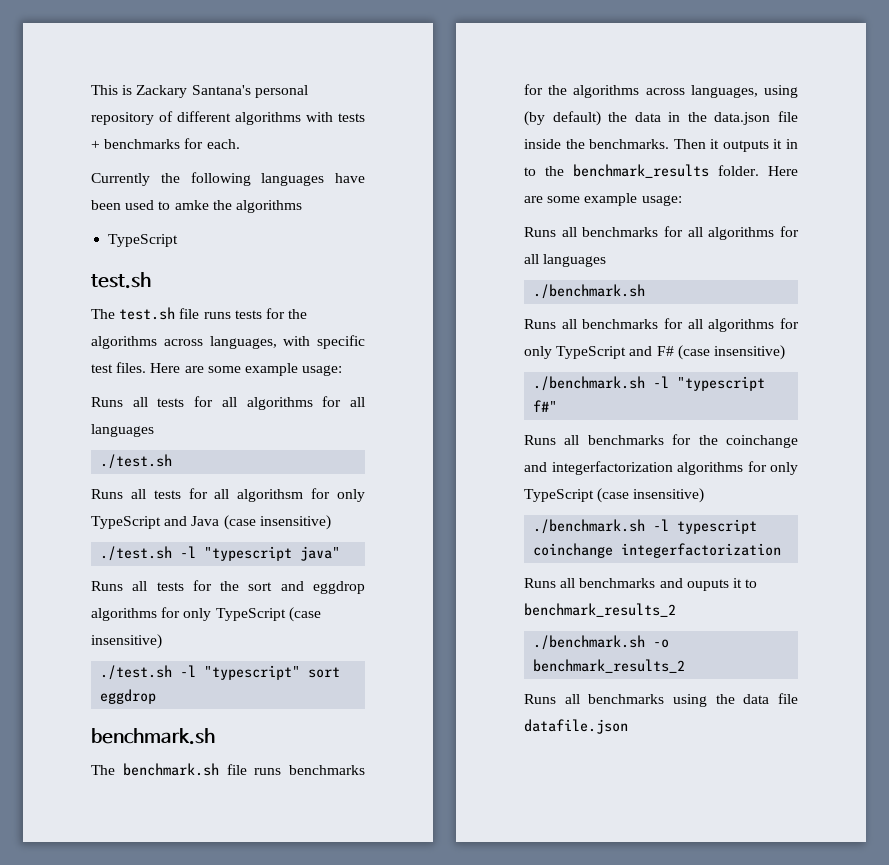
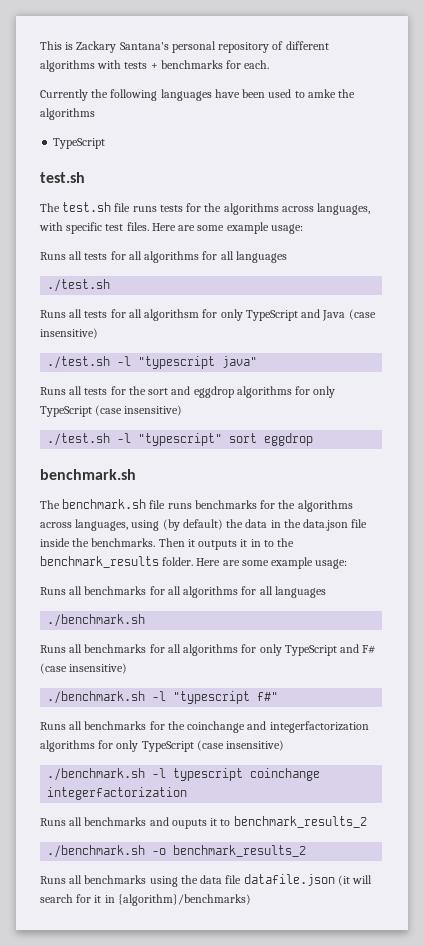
- Runs all benchmarks using the data file datafile.json
+ Runs all benchmarks using the data file datafile.json (it will search for it in {algorithm}/benchmarks)

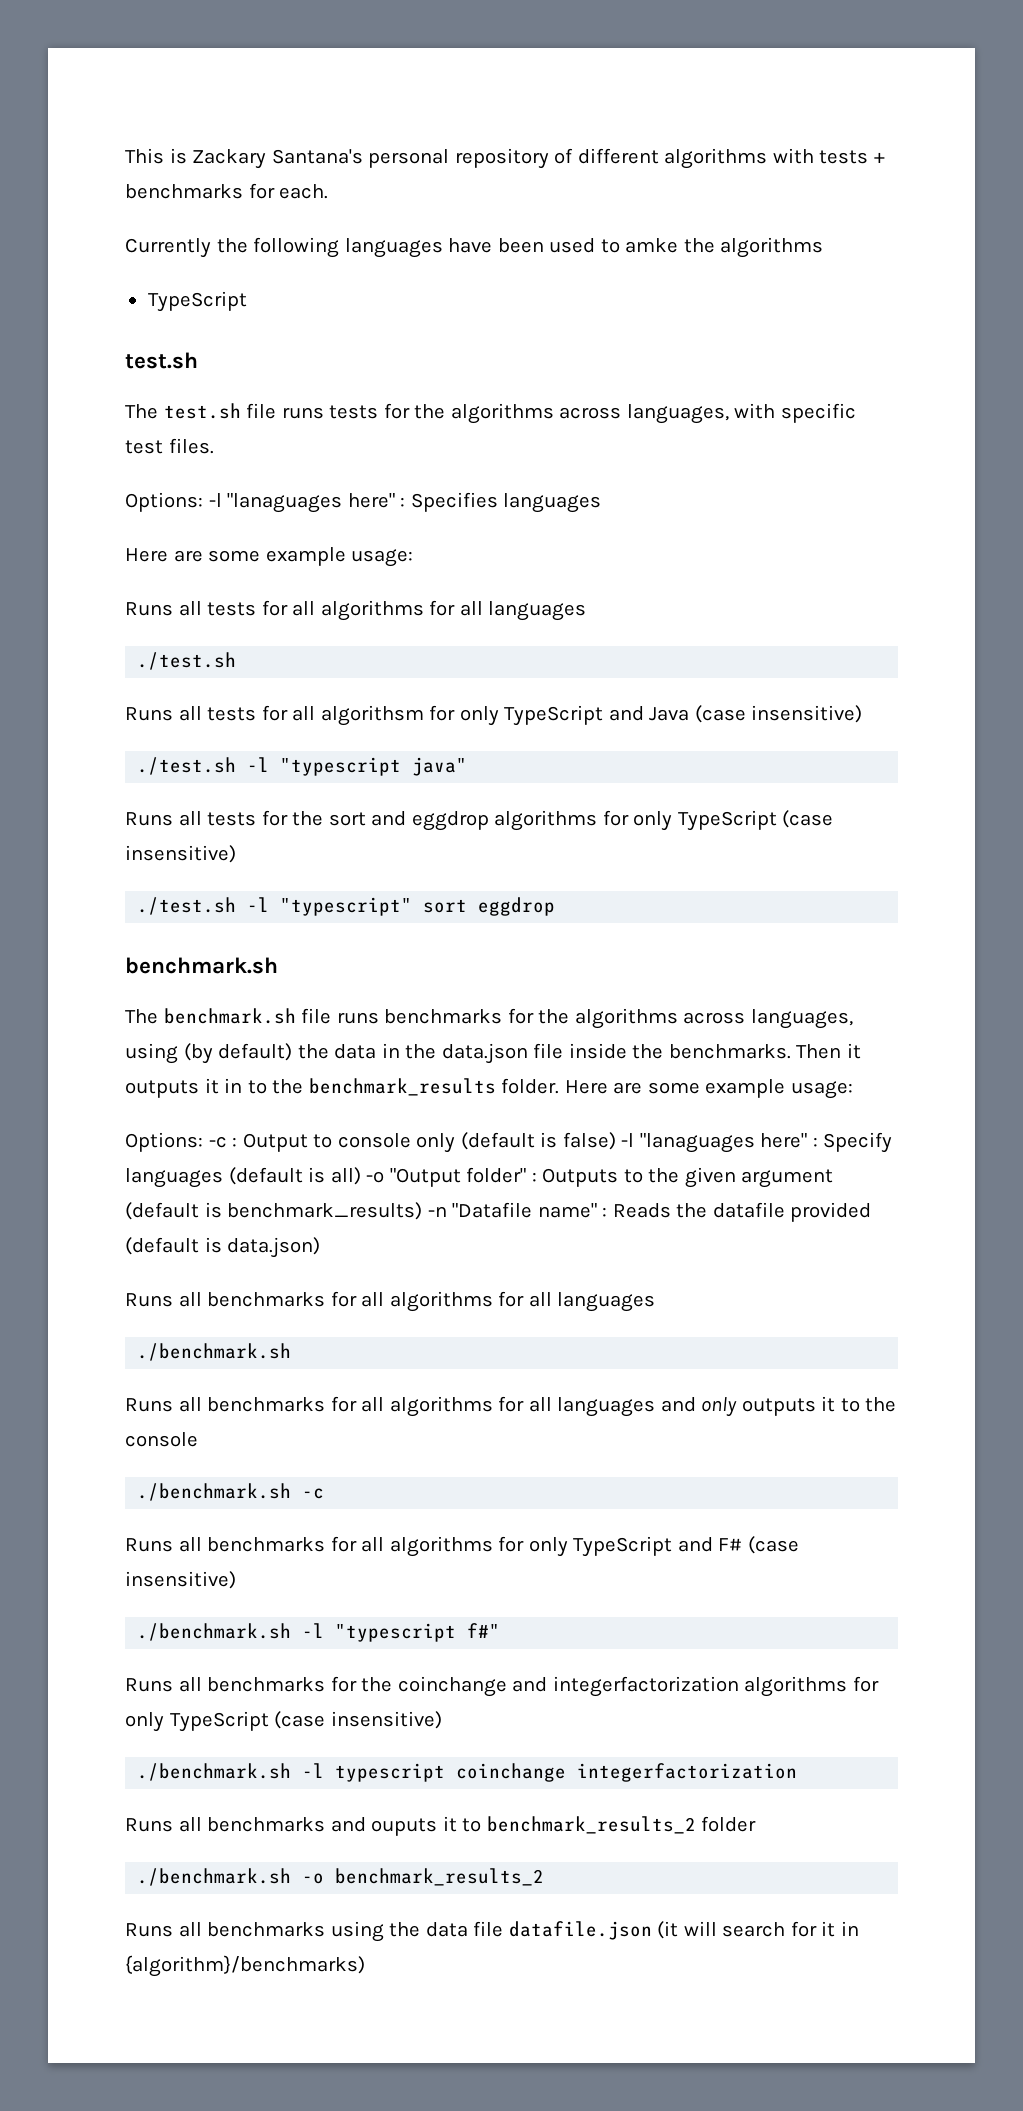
- The test.sh file runs tests for the algorithms across languages, with specific test files. Here are some example usage:
+ The test.sh file runs tests for the algorithms across languages, with specific test files.
+ Options: -l "lanaguages here" : Specifies languages
+ Here are some example usage:
+ Options: -c : Output to console only (default is false) -l "lanaguages here" : Specify languages (default is all) -o "Output folder" : Outputs to the given argument (default is benchmark_results) -n "Datafile name" : Reads the datafile provided (default is data.json)
+ Runs all benchmarks for all algorithms for all languages and only outputs it to the console
+ ./benchmark.sh -c
- Runs all benchmarks and ouputs it to benchmark_results_2
+ Runs all benchmarks and ouputs it to benchmark_results_2 folder

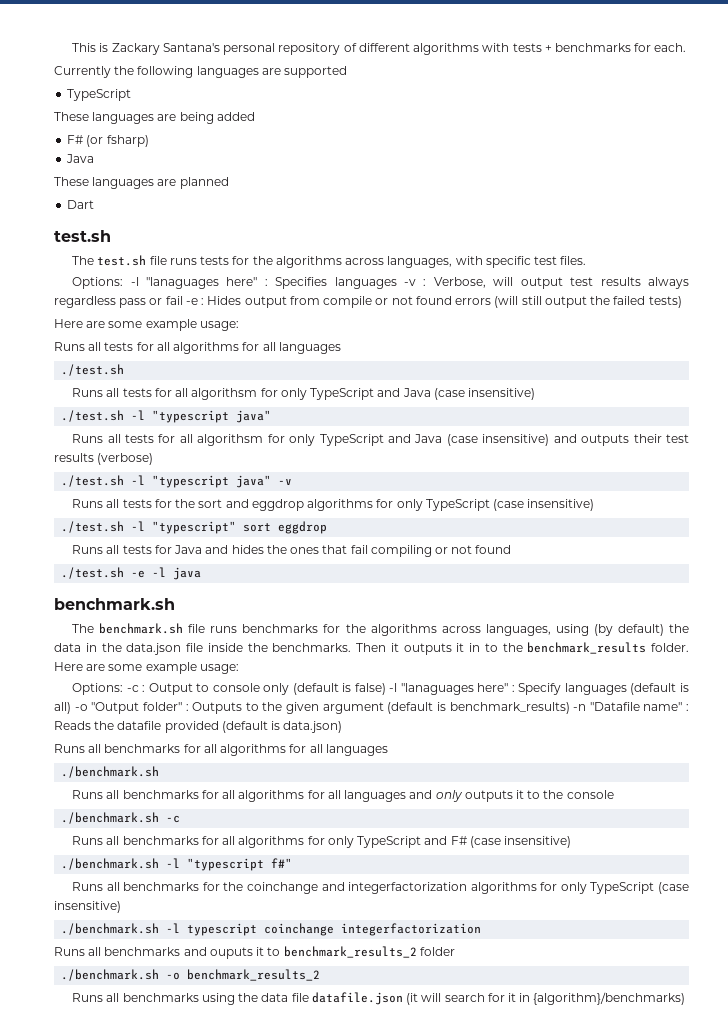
- Currently the following languages have been used to amke the algorithms
+ Currently the following languages are supported
  TypeScript
+ These languages are being added
+ F# (or fsharp)
+ Java
+ These languages are planned
+ Dart
- Options: -l "lanaguages here" : Specifies languages
+ Options: -l "lanaguages here" : Specifies languages -v : Verbose, will output test results always regardless pass or fail -e : Hides output from compile or not found errors (will still output the failed tests)
+ Runs all tests for all algorithsm for only TypeScript and Java (case insensitive) and outputs their test results (verbose)
+ ./test.sh -l "typescript java" -v
+ Runs all tests for Java and hides the ones that fail compiling or not found
+ ./test.sh -e -l java

